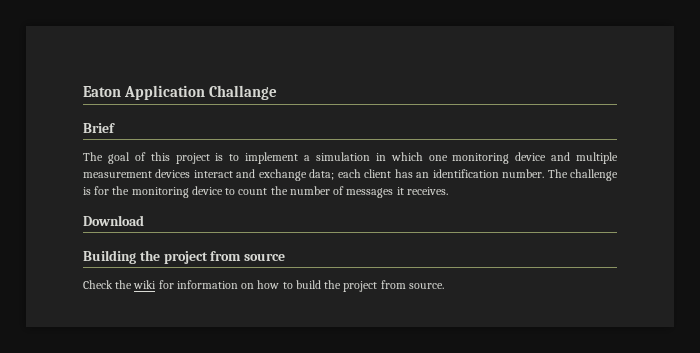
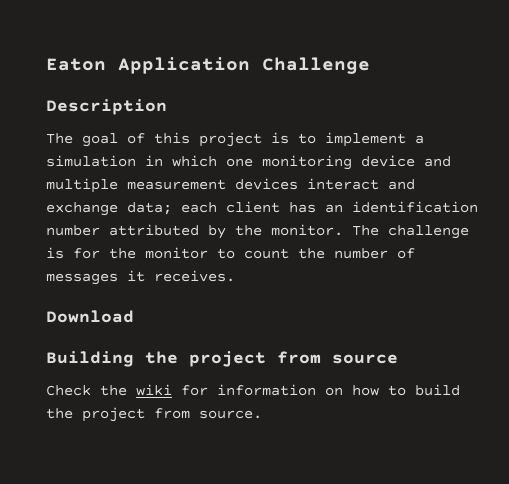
- Eaton Application Challange
- Brief
+ Eaton Application Challenge
+ Description
- The goal of this project is to implement a simulation in which one monitoring device and multiple measurement devices interact and exchange data; each client has an identification number.
+ The goal of this project is to implement a simulation in which one monitoring device and multiple measurement devices interact and exchange data; each client has an identification number attributed by the monitor.
- The challenge is for the monitoring device to count the number of messages it receives.
+ The challenge is for the monitor to count the number of messages it receives.

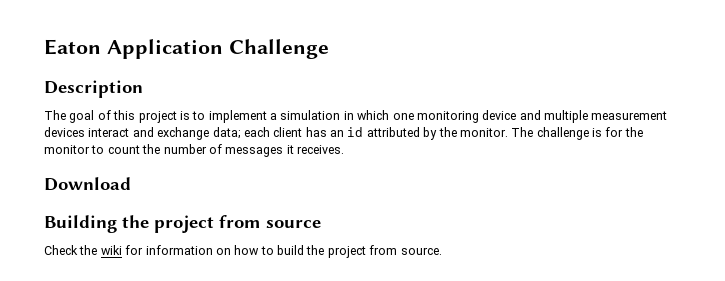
- The goal of this project is to implement a simulation in which one monitoring device and multiple measurement devices interact and exchange data; each client has an identification number attributed by the monitor.
+ The goal of this project is to implement a simulation in which one monitoring device and multiple measurement devices interact and exchange data; each client has an id attributed by the monitor.

